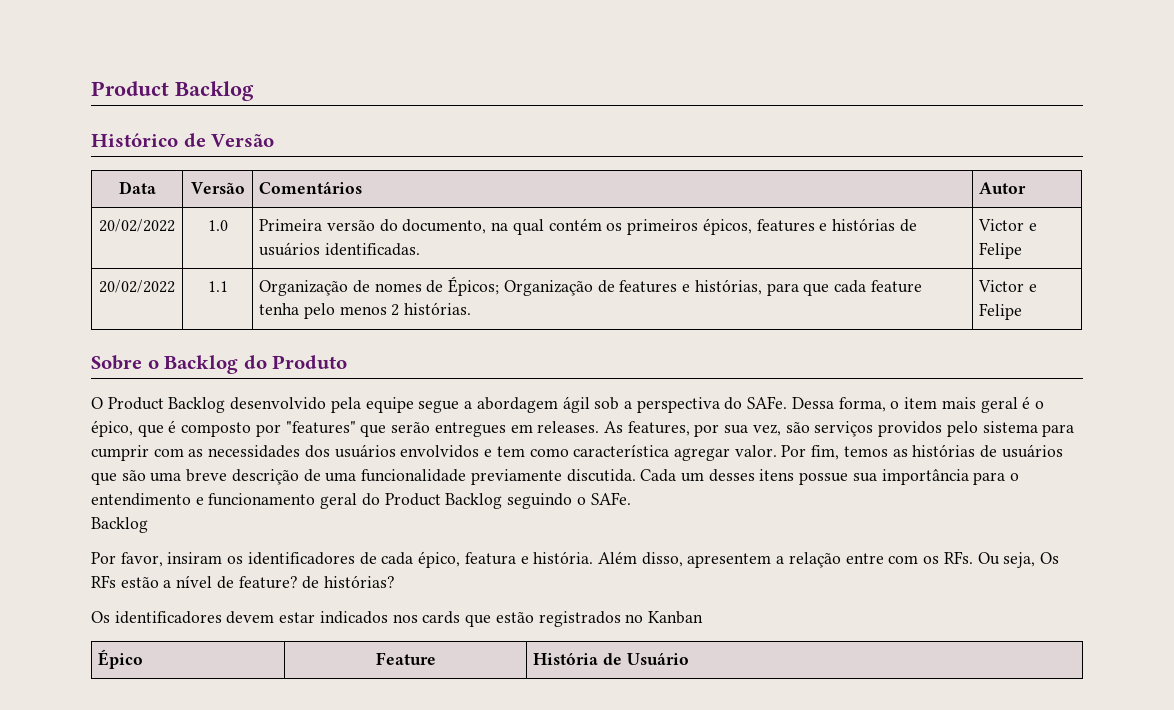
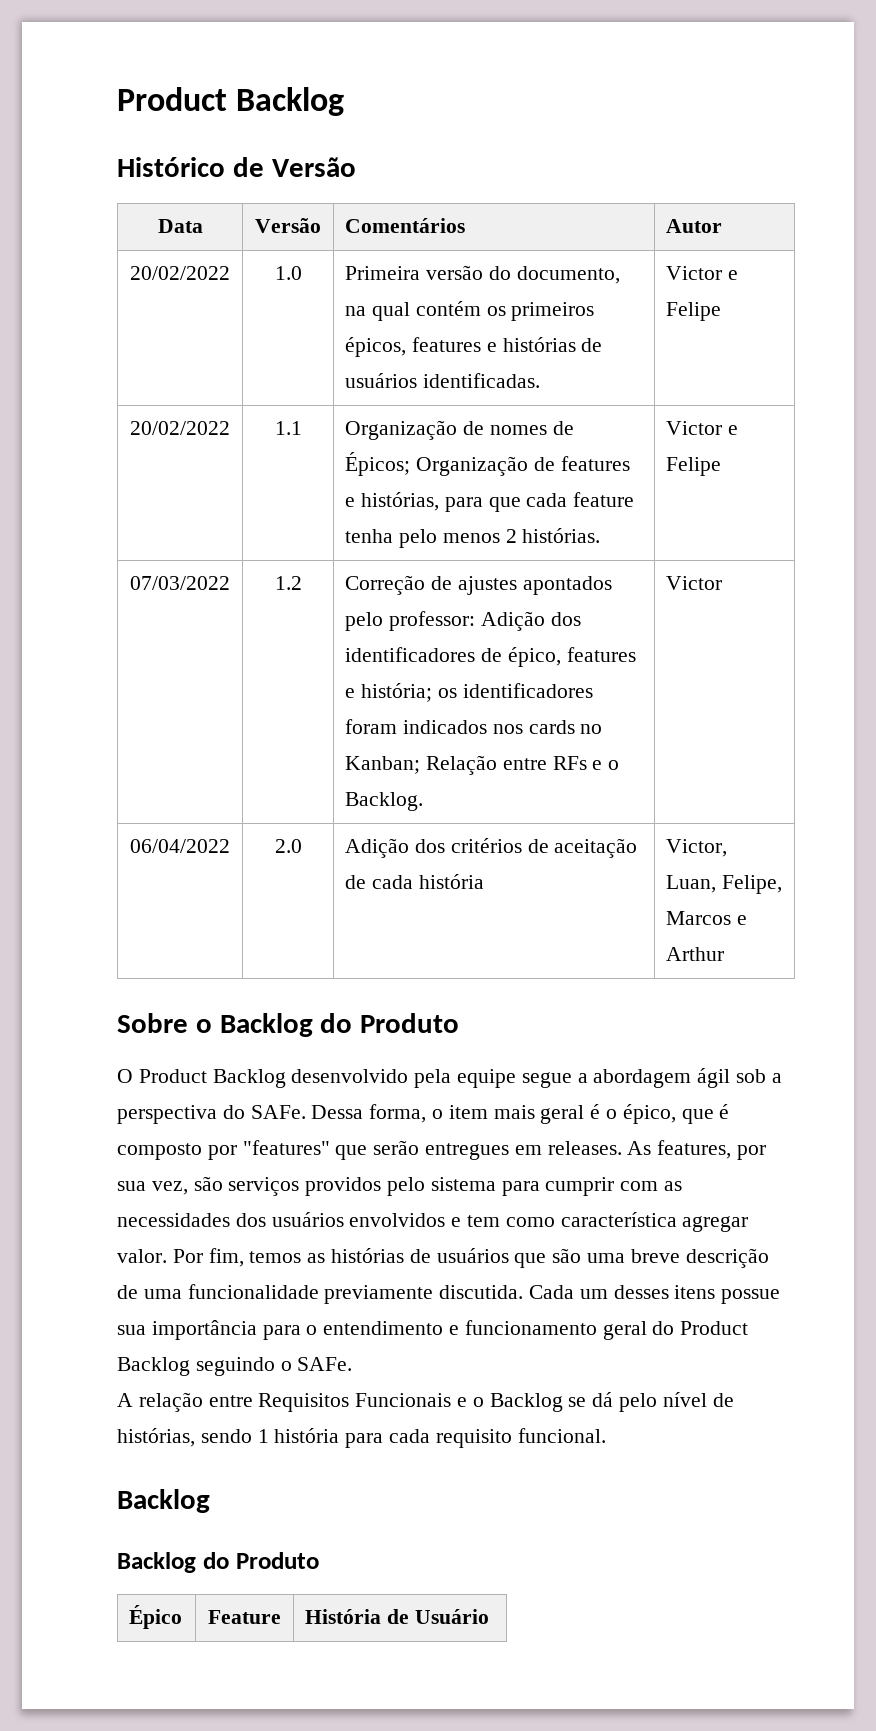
+ 07/03/2022 | 1.2 | Correção de ajustes apontados pelo professor: Adição dos identificadores de épico, features e história; os identificadores foram indicados nos cards no Kanban; Relação entre RFs e o Backlog. | Victor
+ 06/04/2022 | 2.0 | Adição dos critérios de aceitação de cada história | Victor, Luan, Felipe, Marcos e Arthur
  Cada um desses itens possue sua importância para o entendimento e funcionamento geral do Product Backlog seguindo o SAFe.
+ A relação entre Requisitos Funcionais e o Backlog se dá pelo nível de histórias, sendo 1 história para cada requisito funcional.
  Backlog
- Por favor, insiram os identificadores de cada épico, featura e história. Além disso, apresentem a relação entre com os RFs. Ou seja, Os RFs estão a nível de feature? de histórias?
- Os identificadores devem estar indicados nos cards que estão registrados no Kanban
+ Backlog do Produto

